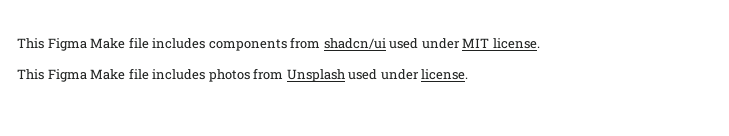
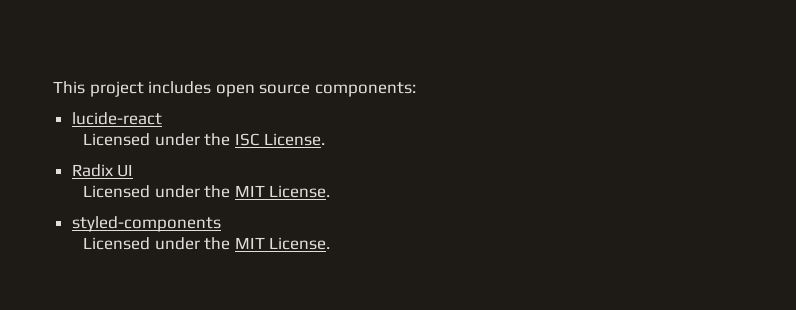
- This Figma Make file includes components from shadcn/ui used under MIT license.
- This Figma Make file includes photos from Unsplash used under license.
+ This project includes open source components:
+ lucide-react
+ Licensed under the ISC License.
+ Radix UI
+ Licensed under the MIT License.
+ styled-components
+ Licensed under the MIT License.

